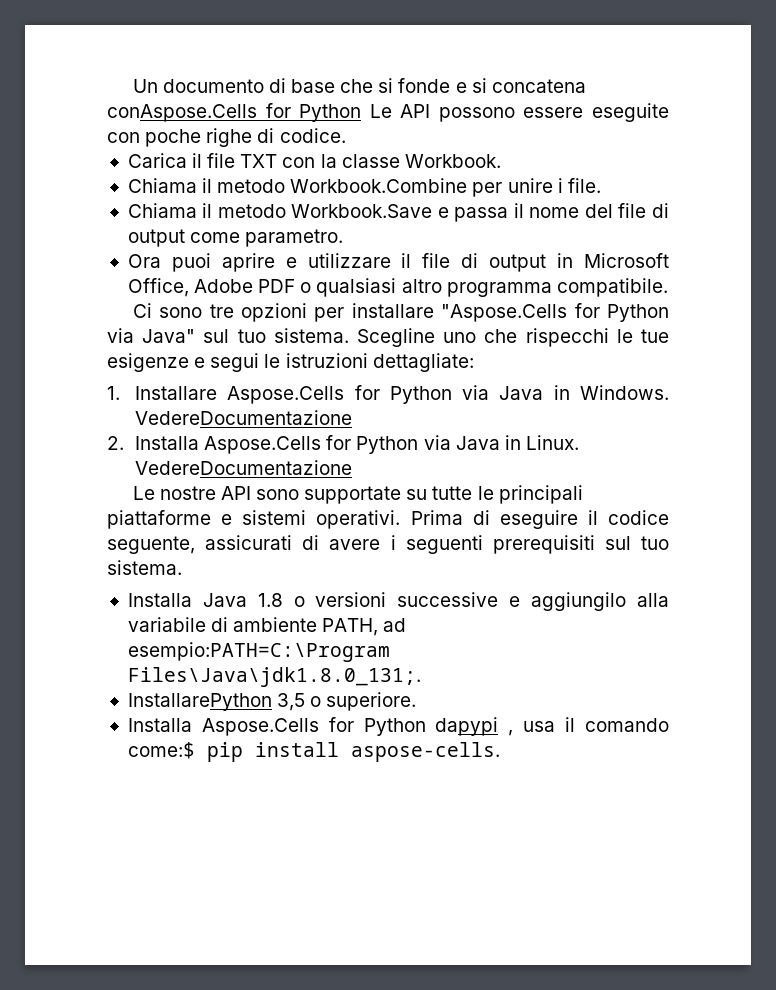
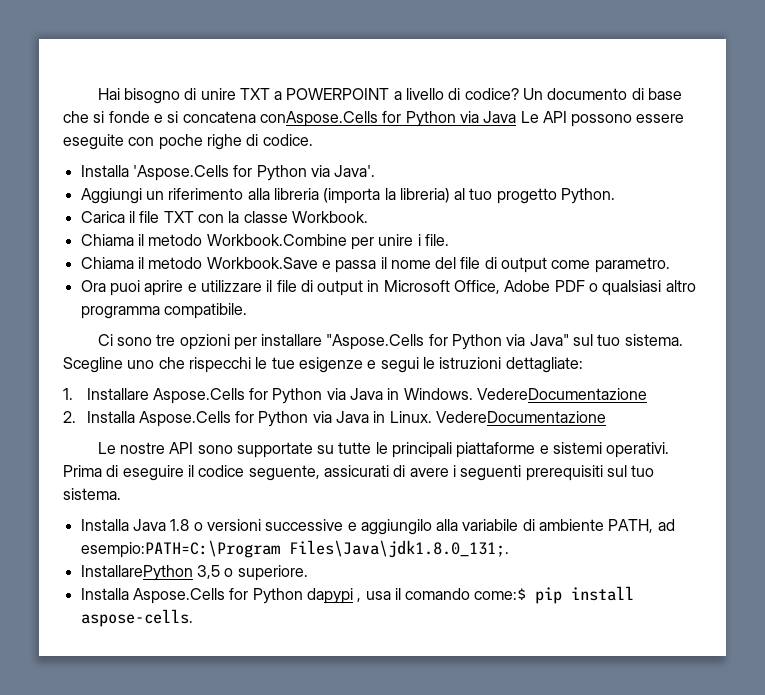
+ Hai bisogno di unire TXT a POWERPOINT a livello di codice?
- Un documento di base che si fonde e si concatena conAspose.Cells for Python Le API possono essere eseguite con poche righe di codice.
+ Un documento di base che si fonde e si concatena conAspose.Cells for Python via Java Le API possono essere eseguite con poche righe di codice.
+ Installa 'Aspose.Cells for Python via Java'.
+ Aggiungi un riferimento alla libreria (importa la libreria) al tuo progetto Python.

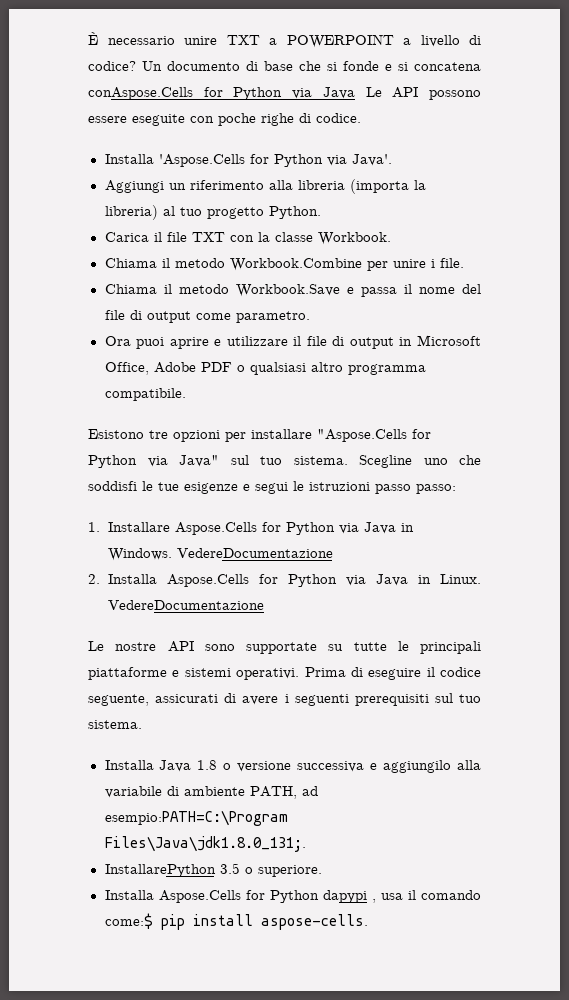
- Hai bisogno di unire TXT a POWERPOINT a livello di codice?
+ È necessario unire TXT a POWERPOINT a livello di codice?
- Ci sono tre opzioni per installare "Aspose.Cells for Python via Java" sul tuo sistema.
+ Esistono tre opzioni per installare "Aspose.Cells for Python via Java" sul tuo sistema.
- Scegline uno che rispecchi le tue esigenze e segui le istruzioni dettagliate:
+ Scegline uno che soddisfi le tue esigenze e segui le istruzioni passo passo:
- Installa Java 1.8 o versioni successive e aggiungilo alla variabile di ambiente PATH, ad esempio:PATH=C:\Program Files\Java\jdk1.8.0_131;.
+ Installa Java 1.8 o versione successiva e aggiungilo alla variabile di ambiente PATH, ad esempio:PATH=C:\Program Files\Java\jdk1.8.0_131;.
- InstallarePython 3,5 o superiore.
+ InstallarePython 3.5 o superiore.

